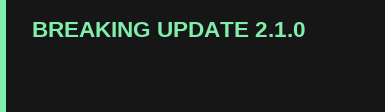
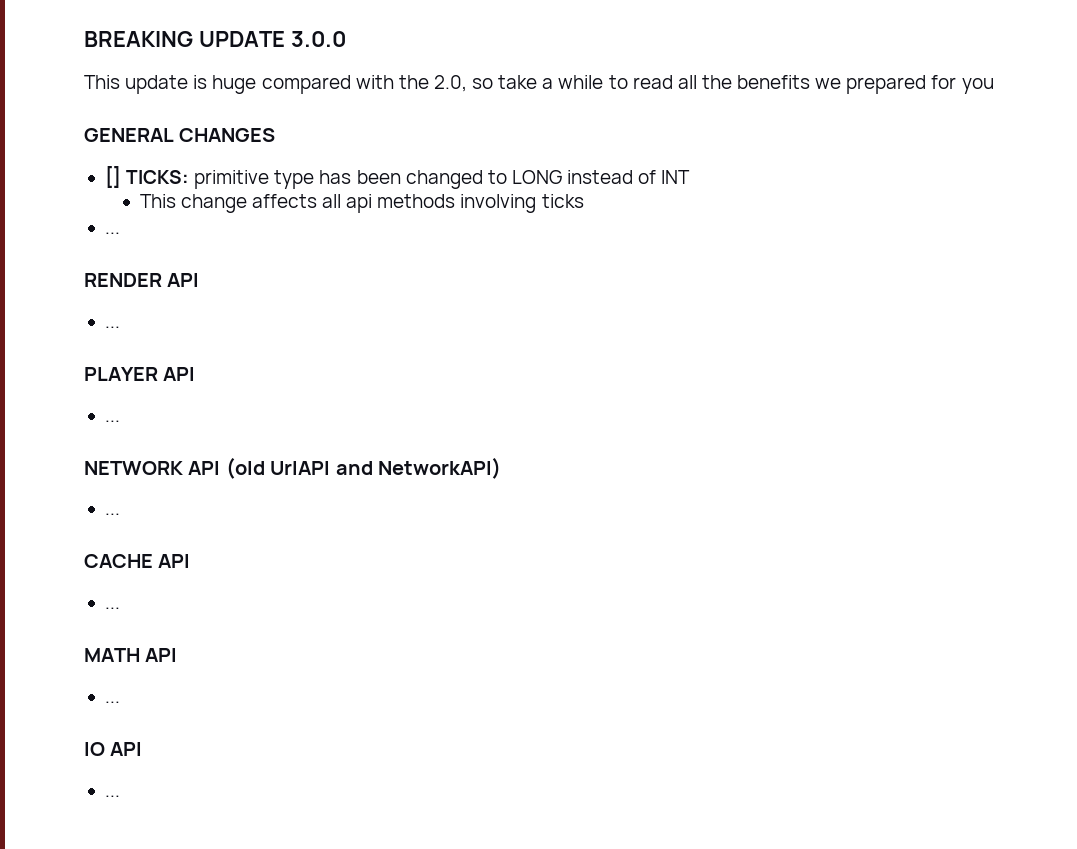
- BREAKING UPDATE 2.1.0
+ BREAKING UPDATE 3.0.0
+ This update is huge compared with the 2.0, so take a while to read all the benefits we prepared for you
+ GENERAL CHANGES
+ [] TICKS: primitive type has been changed to LONG instead of INT
+ This change affects all api methods involving ticks
+ ...
+ RENDER API
+ ...
+ PLAYER API
+ ...
+ NETWORK API (old UrlAPI and NetworkAPI)
+ ...
+ CACHE API
+ ...
+ MATH API
+ ...
+ IO API
+ ...

